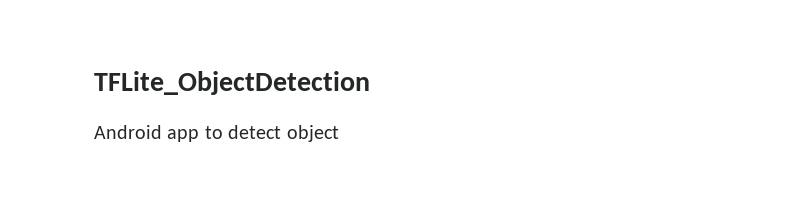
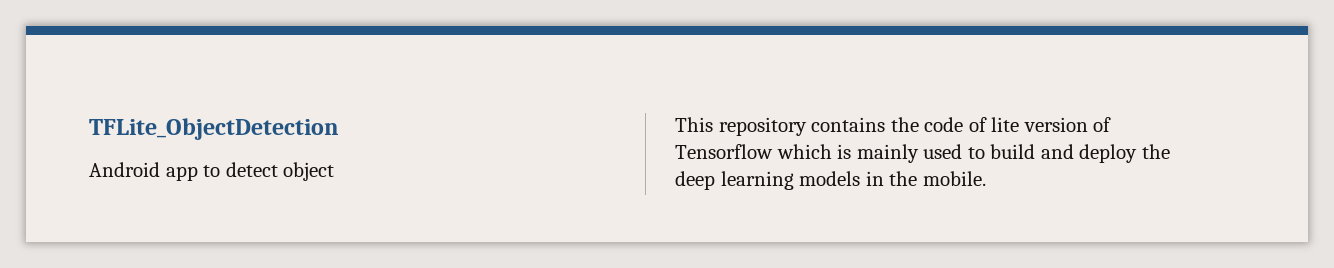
+ This repository contains the code of lite version of Tensorflow which is mainly used to build and deploy the deep learning models in the mobile.

